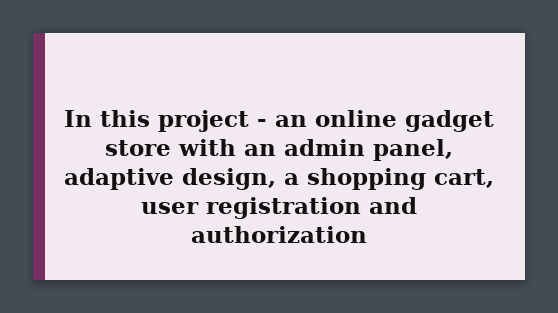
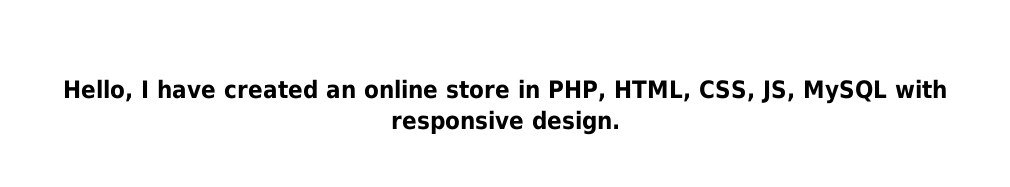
- In this project - an online gadget store with an admin panel, adaptive design, a shopping cart, user registration and authorization
+ Hello, I have created an online store in PHP, HTML, CSS, JS, MySQL with responsive design.

